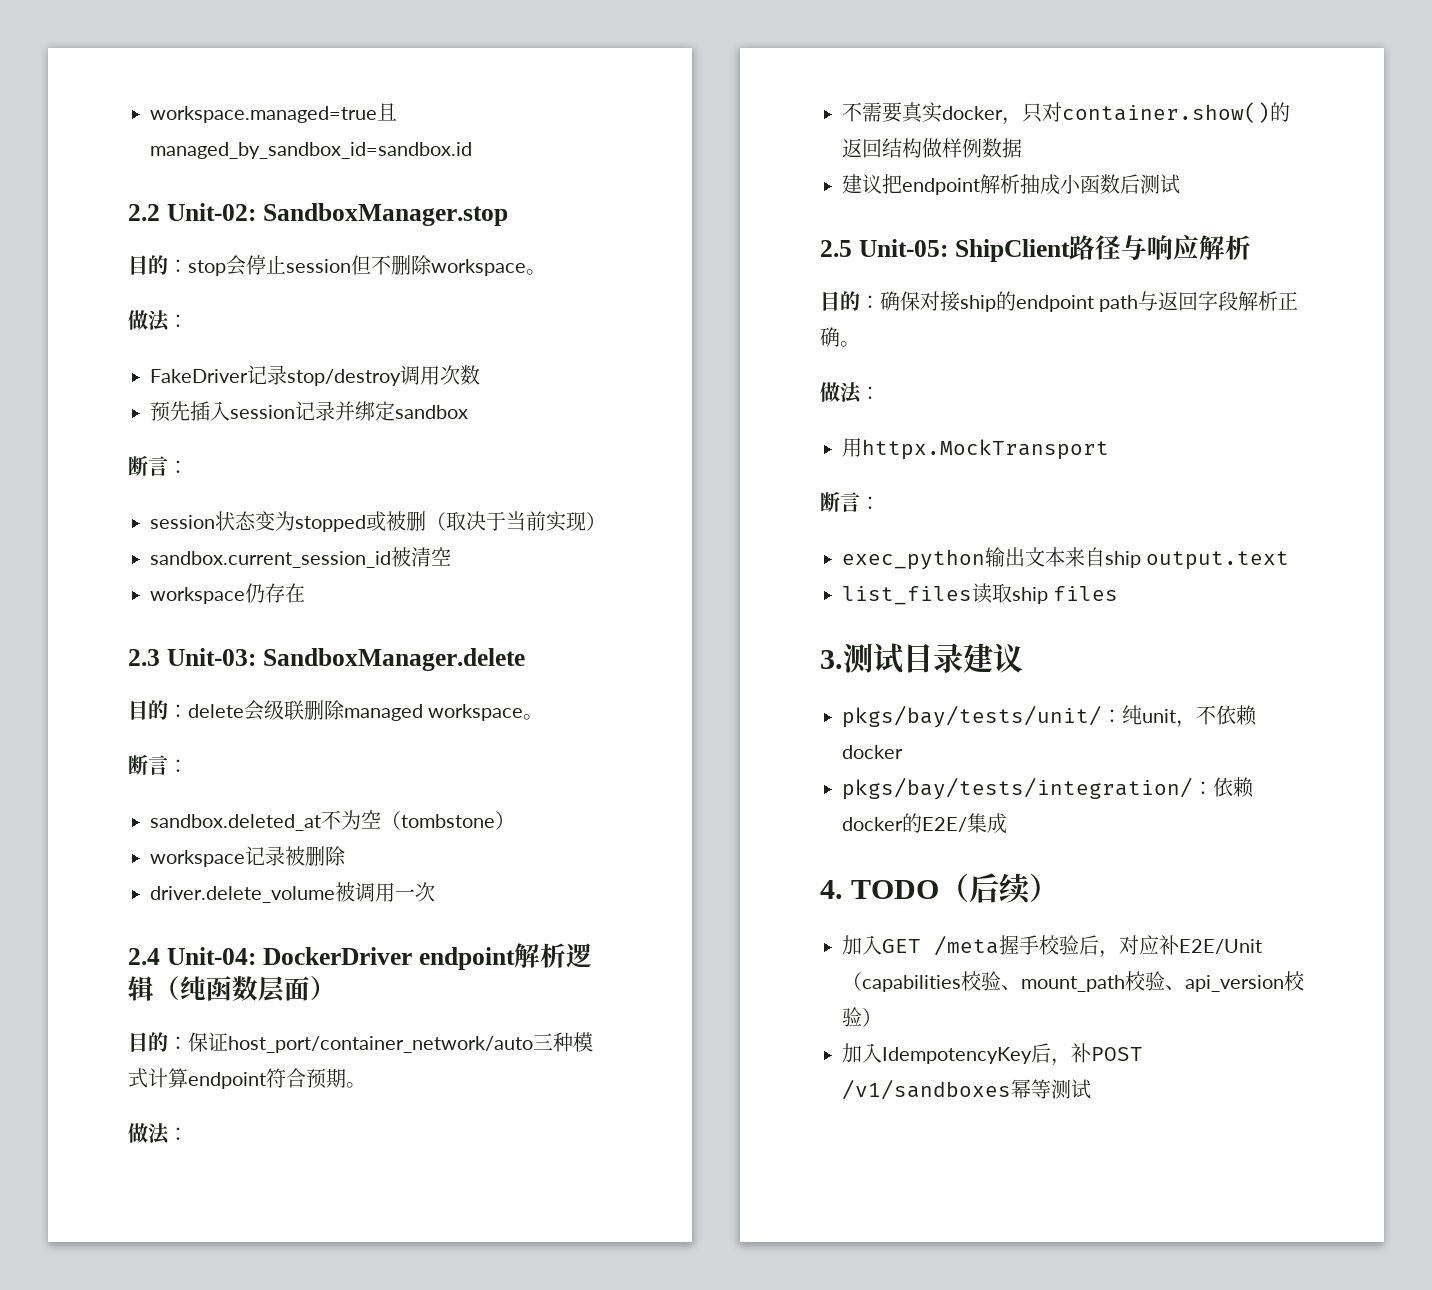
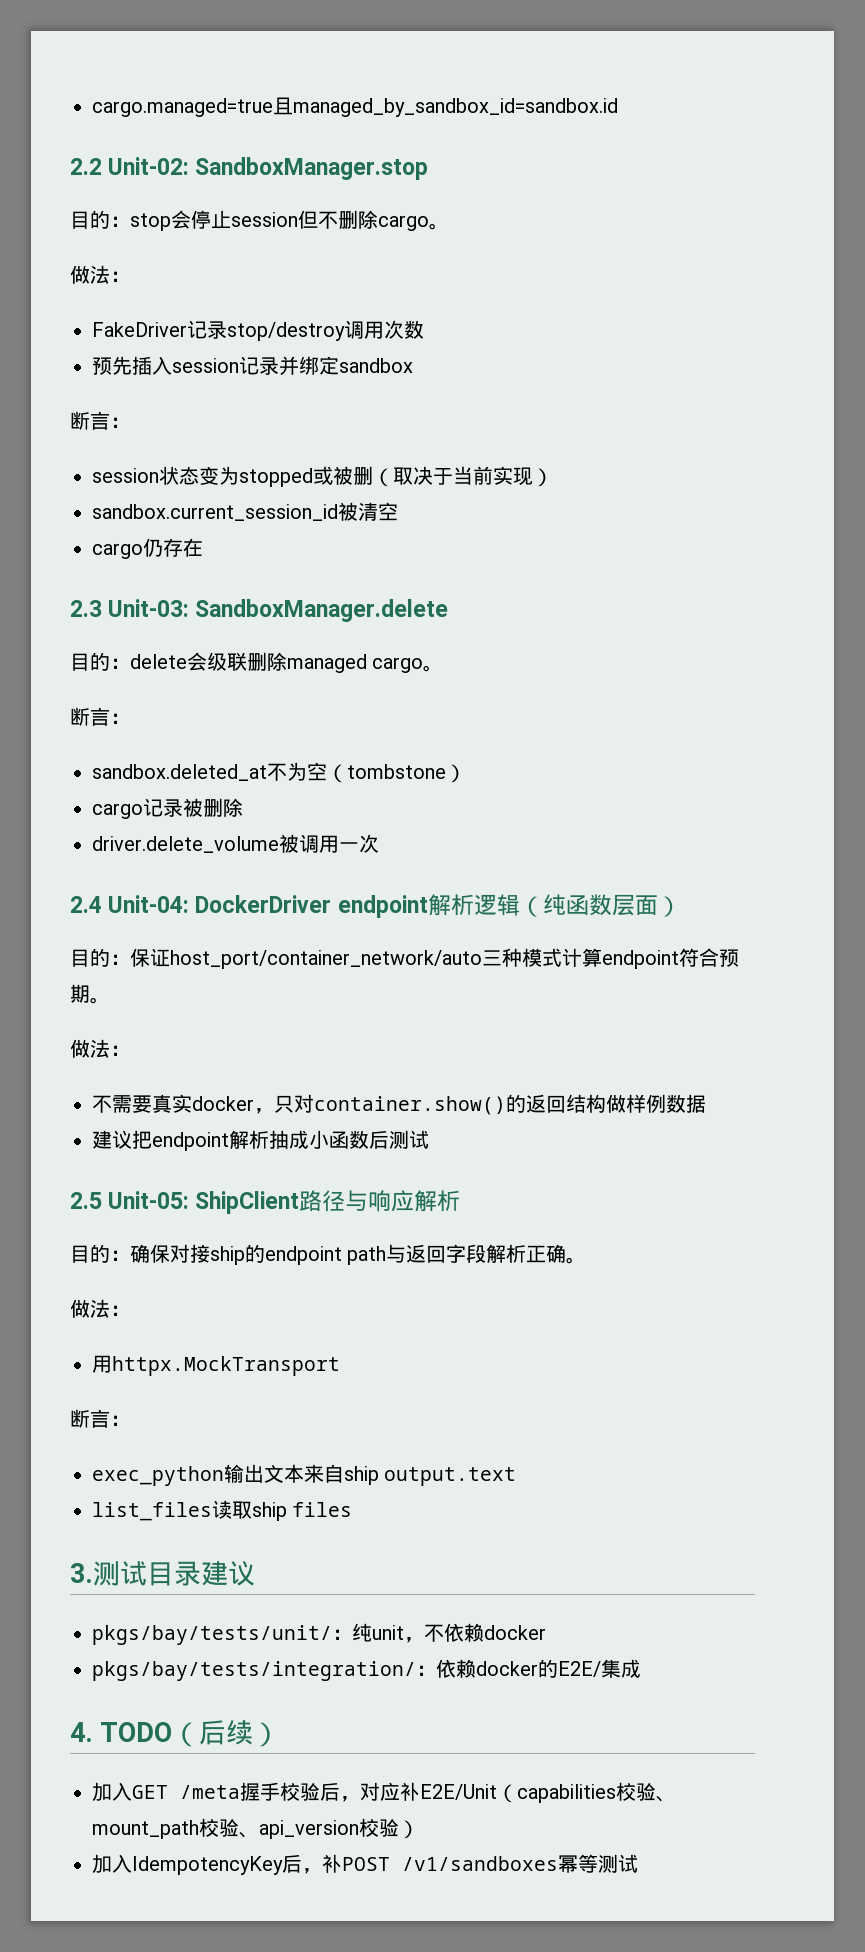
- workspace.managed=true且managed_by_sandbox_id=sandbox.id
+ cargo.managed=true且managed_by_sandbox_id=sandbox.id
- 目的：stop会停止session但不删除workspace。
+ 目的：stop会停止session但不删除cargo。
- workspace仍存在
+ cargo仍存在
- 目的：delete会级联删除managed workspace。
+ 目的：delete会级联删除managed cargo。
- workspace记录被删除
+ cargo记录被删除

